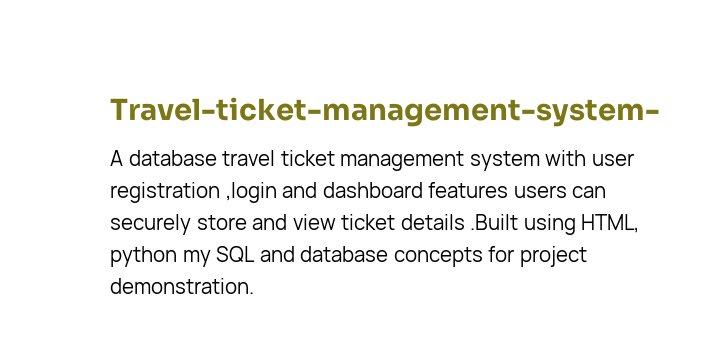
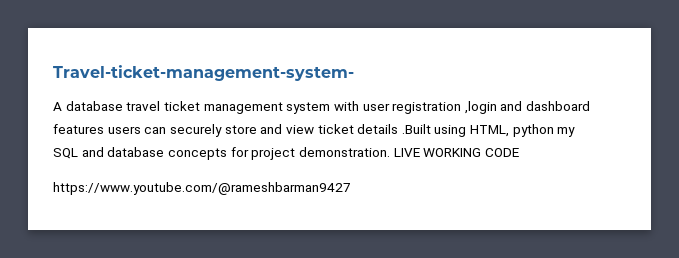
+ LIVE WORKING CODE
+ https://www.youtube.com/@rameshbarman9427

